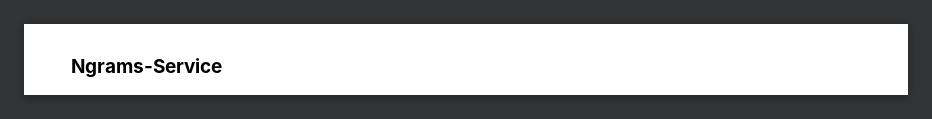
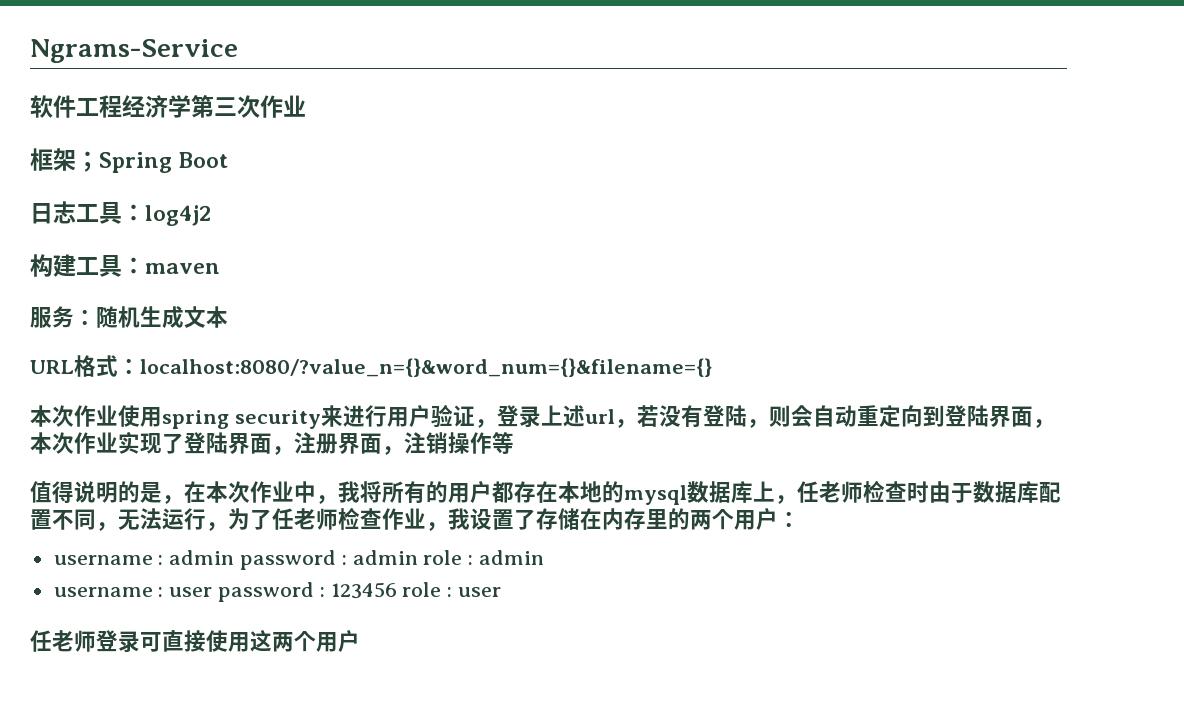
+ 软件工程经济学第三次作业
+ 框架；Spring Boot
+ 日志工具：log4j2
+ 构建工具：maven
+ 服务：随机生成文本
+ URL格式：localhost:8080/?value_n={}&word_num={}&filename={}
+ 本次作业使用spring security来进行用户验证，登录上述url，若没有登陆，则会自动重定向到登陆界面，本次作业实现了登陆界面，注册界面，注销操作等
+ 值得说明的是，在本次作业中，我将所有的用户都存在本地的mysql数据库上，任老师检查时由于数据库配置不同，无法运行，为了任老师检查作业，我设置了存储在内存里的两个用户：
+ username : admin password : admin role : admin
+ username : user password : 123456 role : user
+ 任老师登录可直接使用这两个用户

